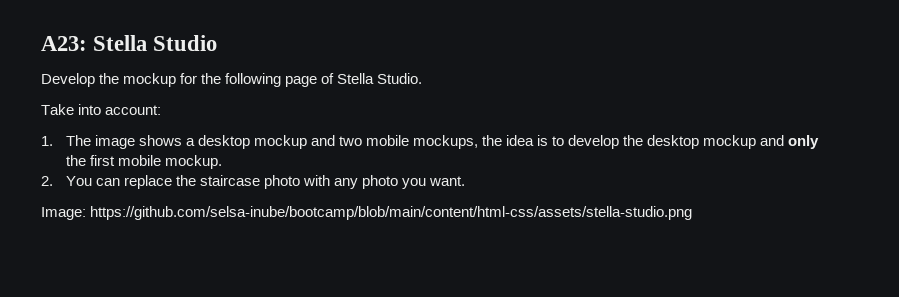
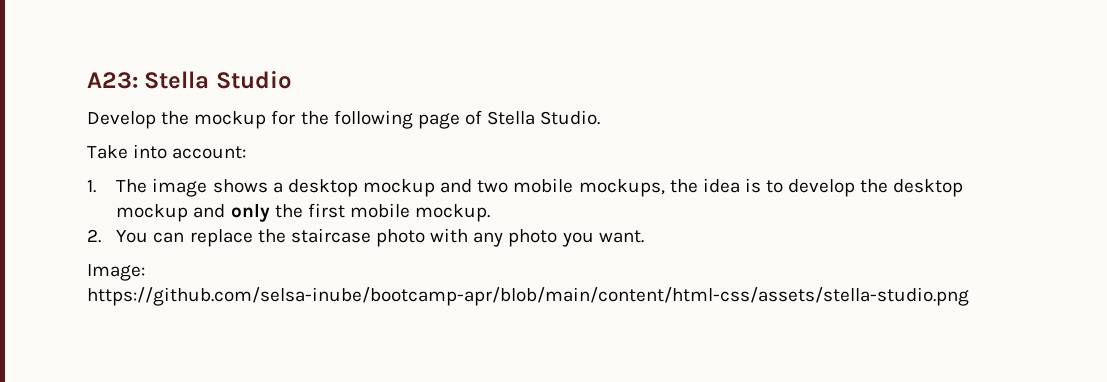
- Image: https://github.com/selsa-inube/bootcamp/blob/main/content/html-css/assets/stella-studio.png
+ Image: https://github.com/selsa-inube/bootcamp-apr/blob/main/content/html-css/assets/stella-studio.png

